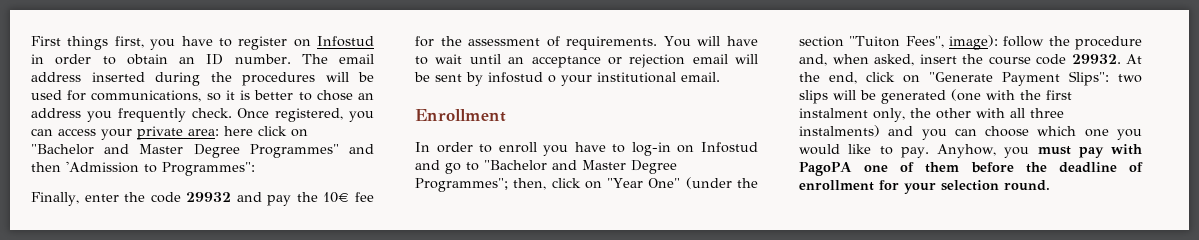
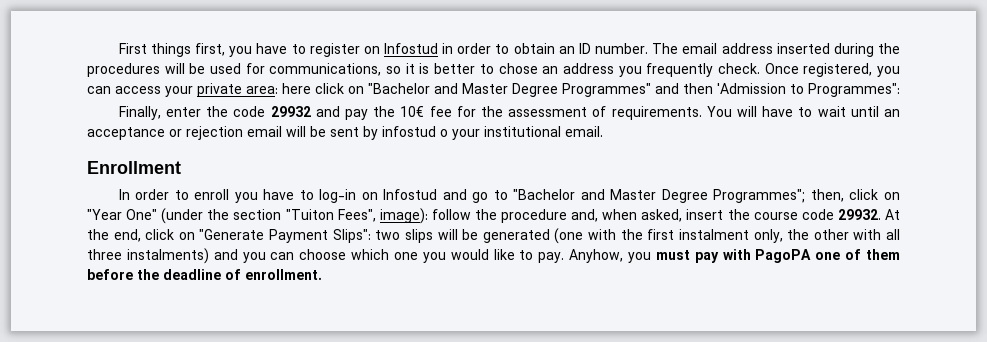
- Anyhow, you must pay with PagoPA one of them before the deadline of enrollment for your selection round.
+ Anyhow, you must pay with PagoPA one of them before the deadline of enrollment.

